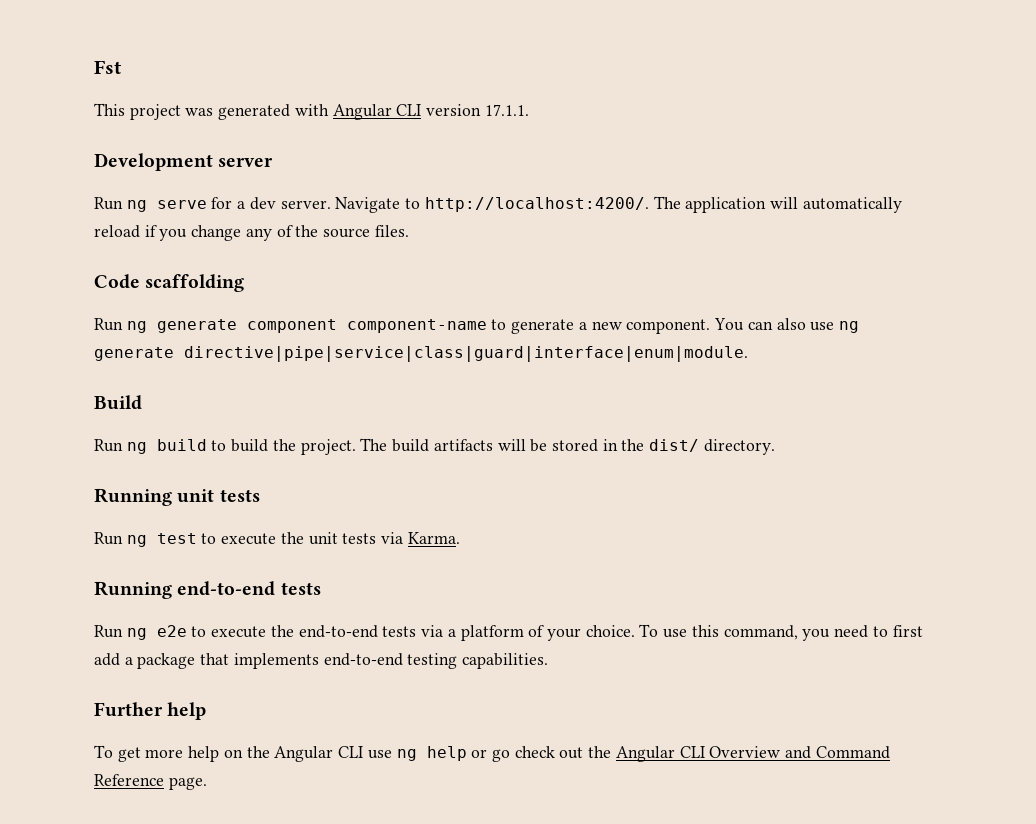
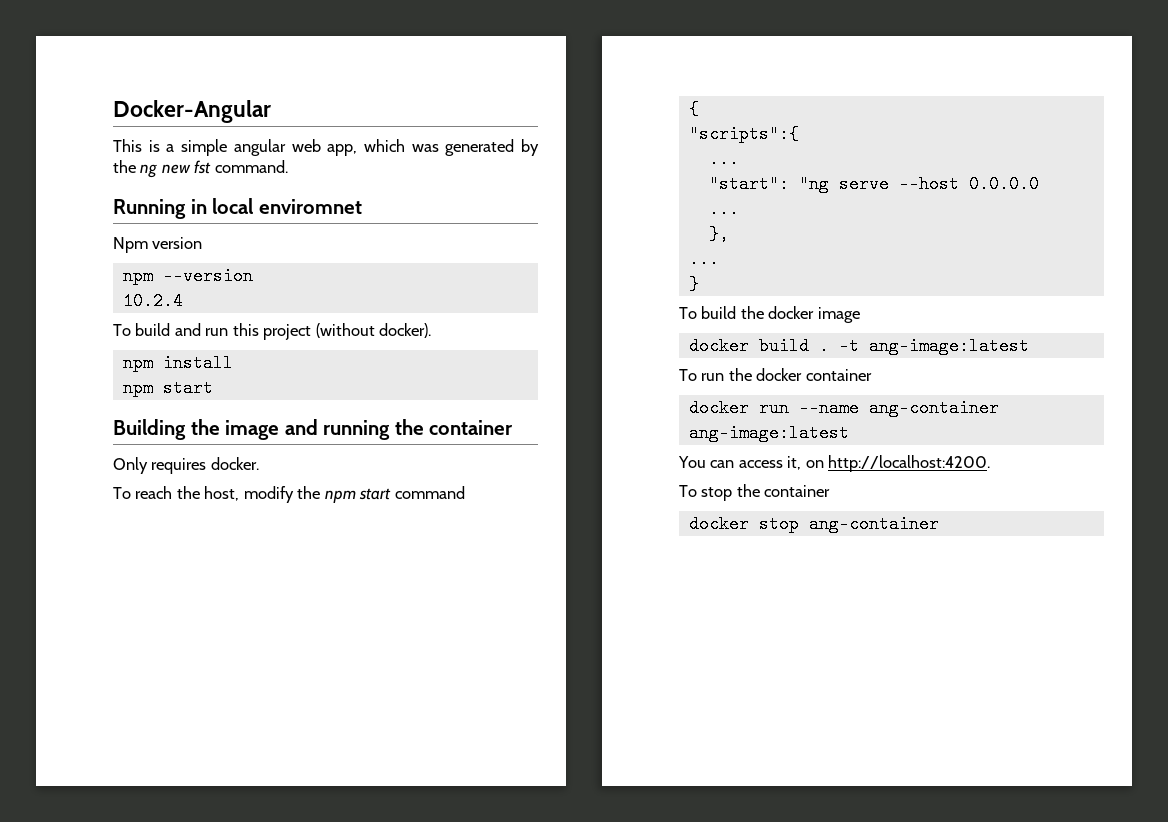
- Fst
+ Docker-Angular
- This project was generated with Angular CLI version 17.1.1.
- Development server
- Run ng serve for a dev server. Navigate to http://localhost:4200/. The application will automatically reload if you change any of the source files.
- Code scaffolding
- Run ng generate component component-name to generate a new component. You can also use ng generate directive|pipe|service|class|guard|interface|enum|module.
- Build
- Run ng build to build the project. The build artifacts will be stored in the dist/ directory.
- Running unit tests
- Run ng test to execute the unit tests via Karma.
- Running end-to-end tests
- Run ng e2e to execute the end-to-end tests via a platform of your choice. To use this command, you need to first add a package that implements end-to-end testing capabilities.
- Further help
- To get more help on the Angular CLI use ng help or go check out the Angular CLI Overview and Command Reference page.
+ This is a simple angular web app, which was generated by the ng new fst command.
+ Running in local enviromnet
+ Npm version
+ npm --version
+ 10.2.4
+ To build and run this project (without docker).
+ npm install
+ npm start
+ Building the image and running the container
+ Only requires docker.
+ To reach the host, modify the npm start command
+ {
+ "scripts":{
+ ...
+ "start": "ng serve --host 0.0.0.0
+ ...
+ },
+ ...
+ }
+ To build the docker image
+ docker build . -t ang-image:latest
+ To run the docker container
+ docker run --name ang-container ang-image:latest
+ You can access it, on http://localhost:4200.
+ To stop the container
+ docker stop ang-container

